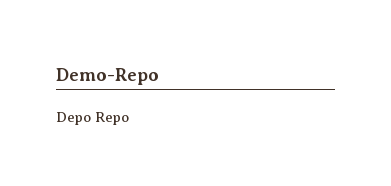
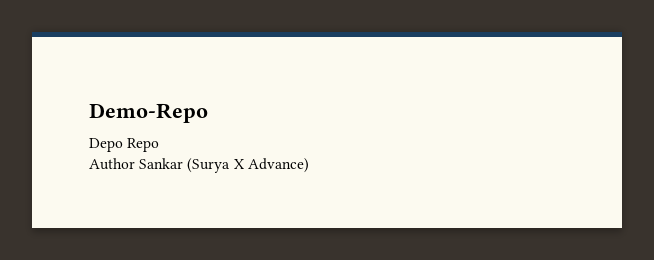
+ Author Sankar (Surya X Advance)

